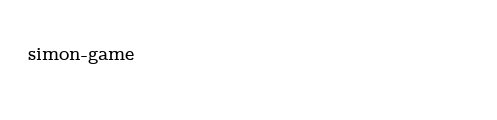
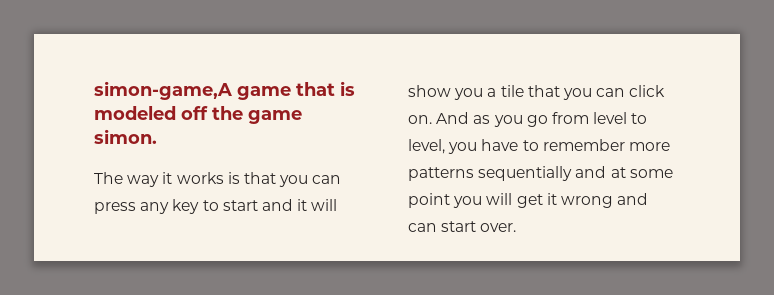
- simon-game
+ simon-game,A game that is modeled off the game simon.
+ The way it works is that you can press any key to start and it will show you a tile that you can click on. And as you go from level to level, you have to remember more patterns sequentially and at some point you will get it wrong and can start over.

